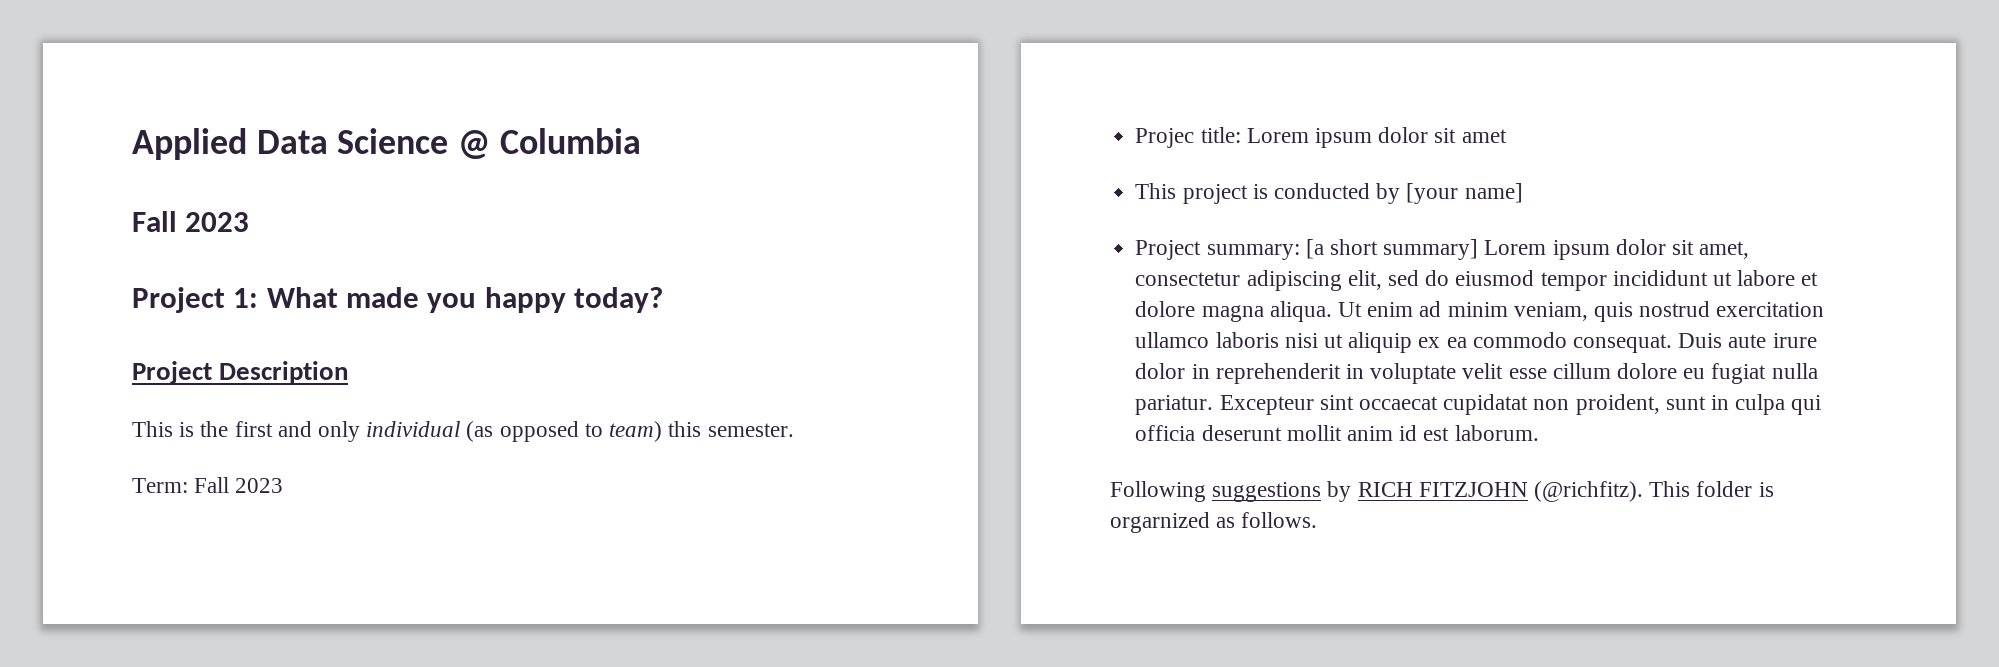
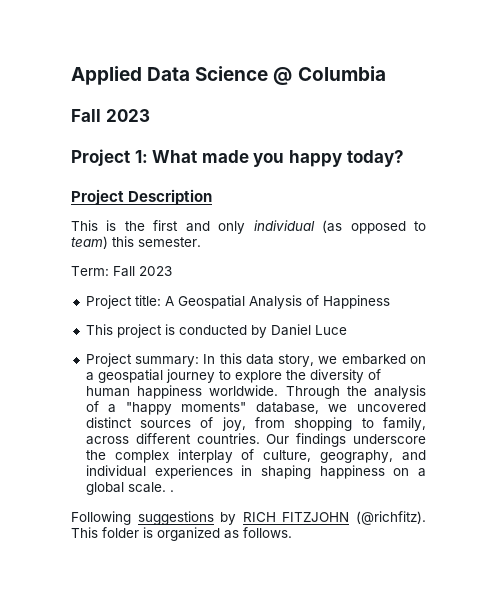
- Projec title: Lorem ipsum dolor sit amet
+ Project title: A Geospatial Analysis of Happiness
- This project is conducted by [your name]
+ This project is conducted by Daniel Luce
- Project summary: [a short summary] Lorem ipsum dolor sit amet, consectetur adipiscing elit, sed do eiusmod tempor incididunt ut labore et dolore magna aliqua. Ut enim ad minim veniam, quis nostrud exercitation ullamco laboris nisi ut aliquip ex ea commodo consequat. Duis aute irure dolor in reprehenderit in voluptate velit esse cillum dolore eu fugiat nulla pariatur. Excepteur sint occaecat cupidatat non proident, sunt in culpa qui officia deserunt mollit anim id est laborum.
+ Project summary: In this data story, we embarked on a geospatial journey to explore the diversity of human happiness worldwide. Through the analysis of a "happy moments" database, we uncovered distinct sources of joy, from shopping to family, across different countries. Our findings underscore the complex interplay of culture, geography, and individual experiences in shaping happiness on a global scale. .
- This folder is orgarnized as follows.
+ This folder is organized as follows.

